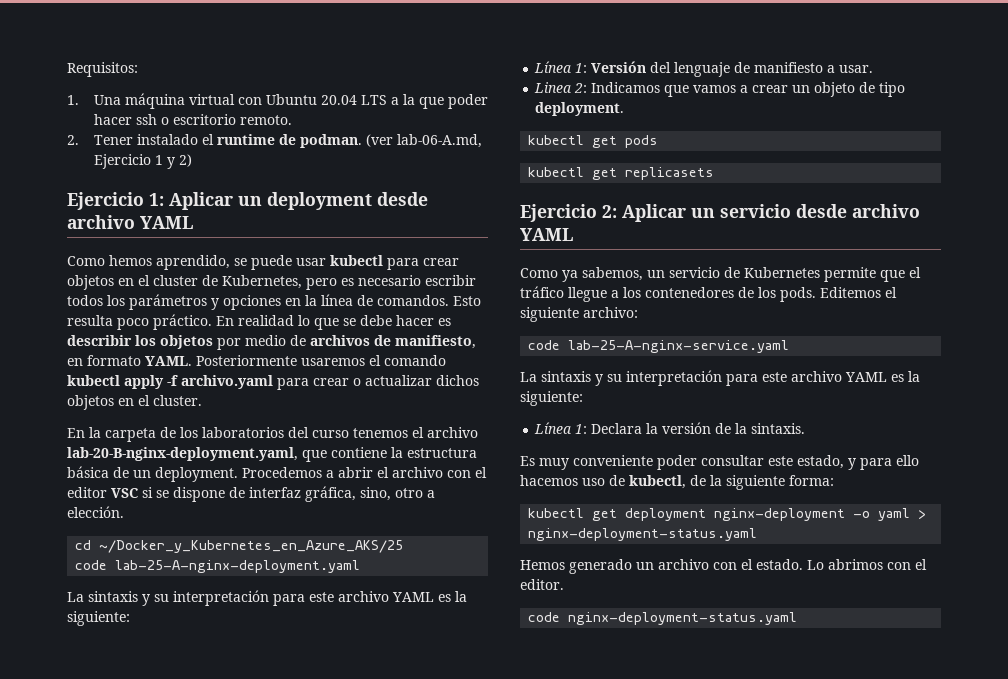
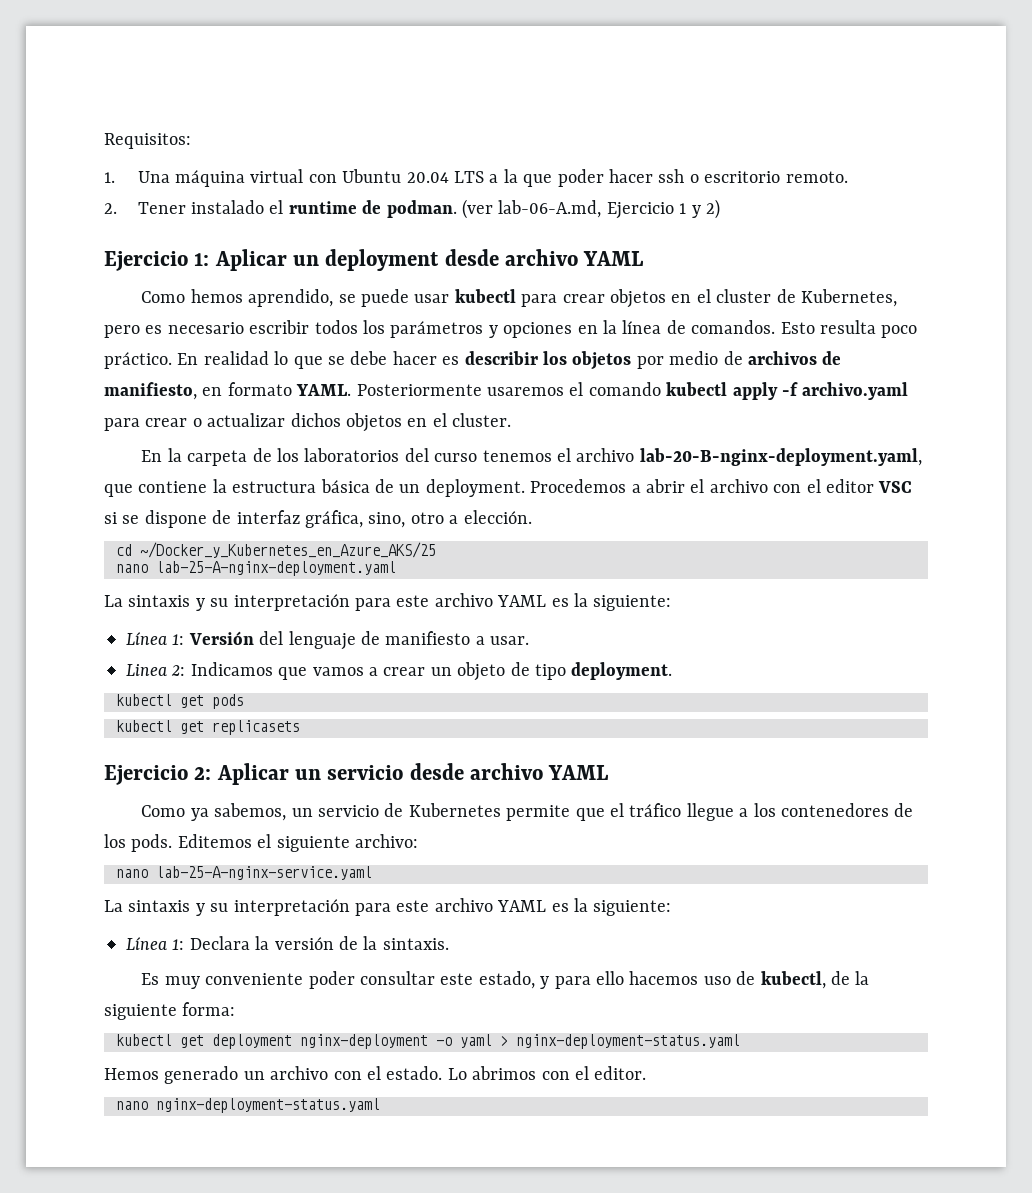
- code lab-25-A-nginx-deployment.yaml
+ nano lab-25-A-nginx-deployment.yaml
- code lab-25-A-nginx-service.yaml
+ nano lab-25-A-nginx-service.yaml
- code nginx-deployment-status.yaml
+ nano nginx-deployment-status.yaml

